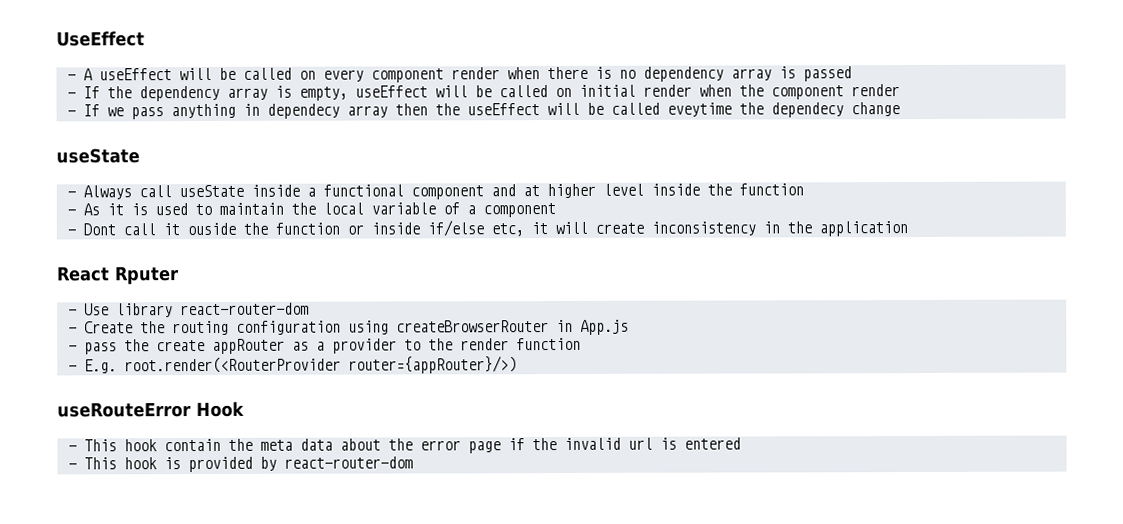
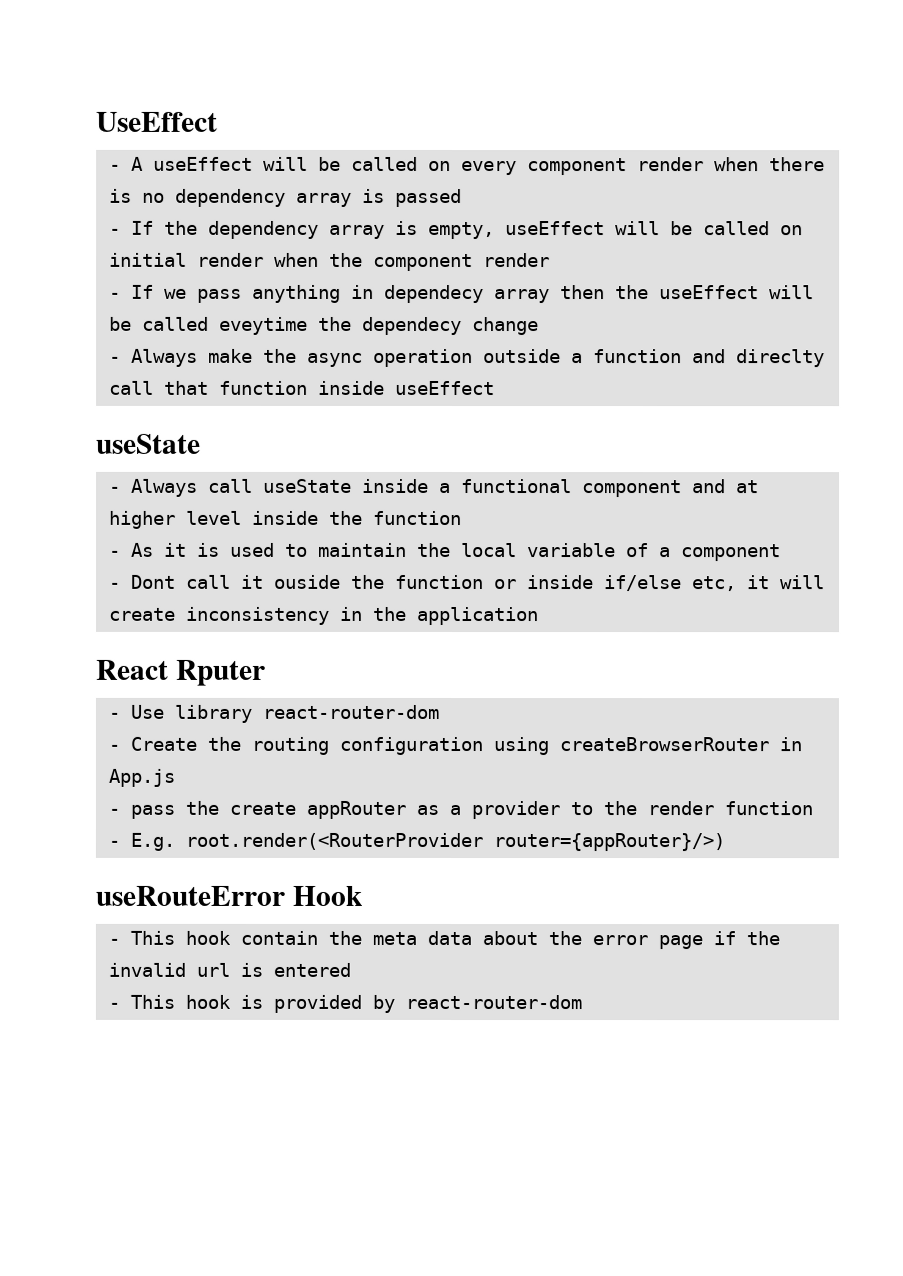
+ - Always make the async operation outside a function and direclty call that function inside useEffect

